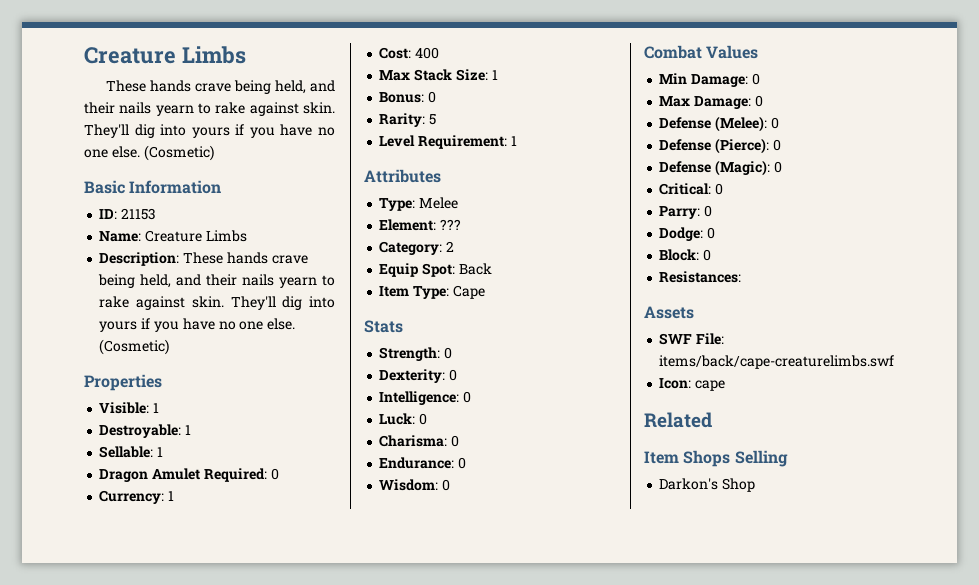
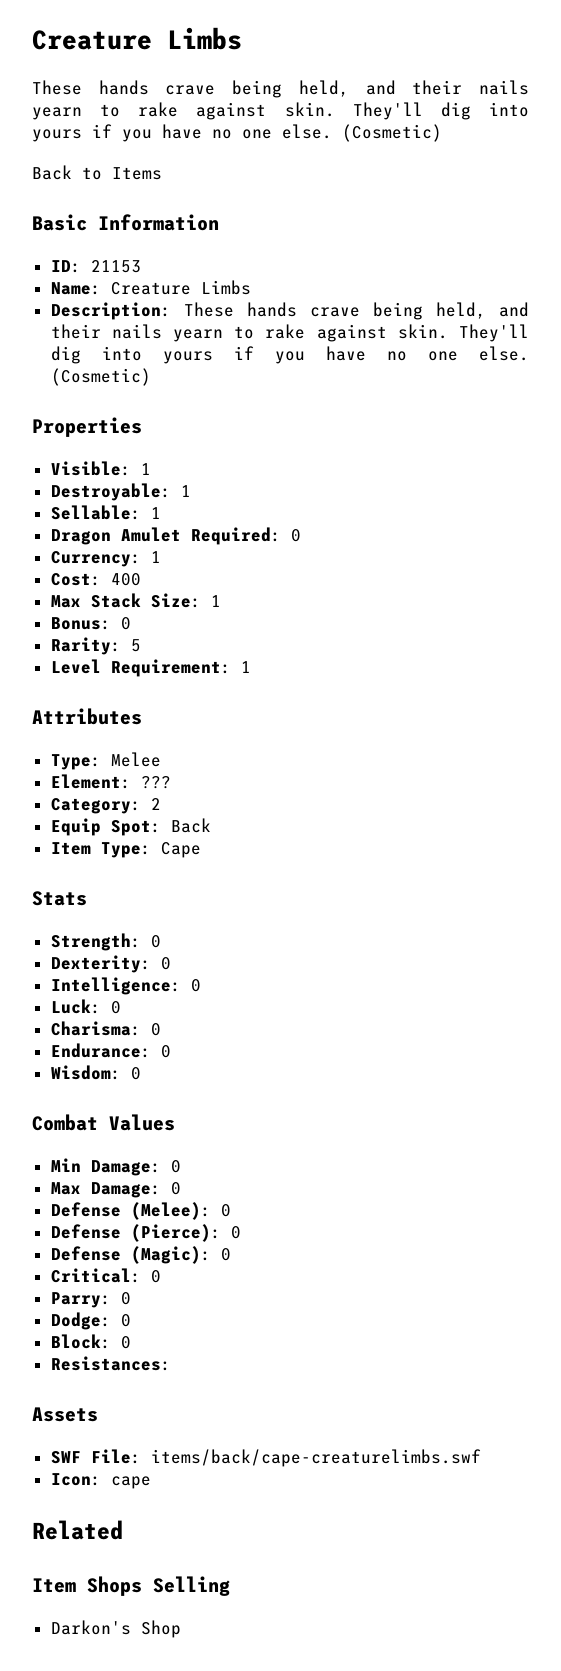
+ Back to Items

